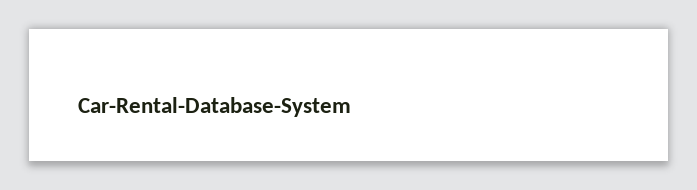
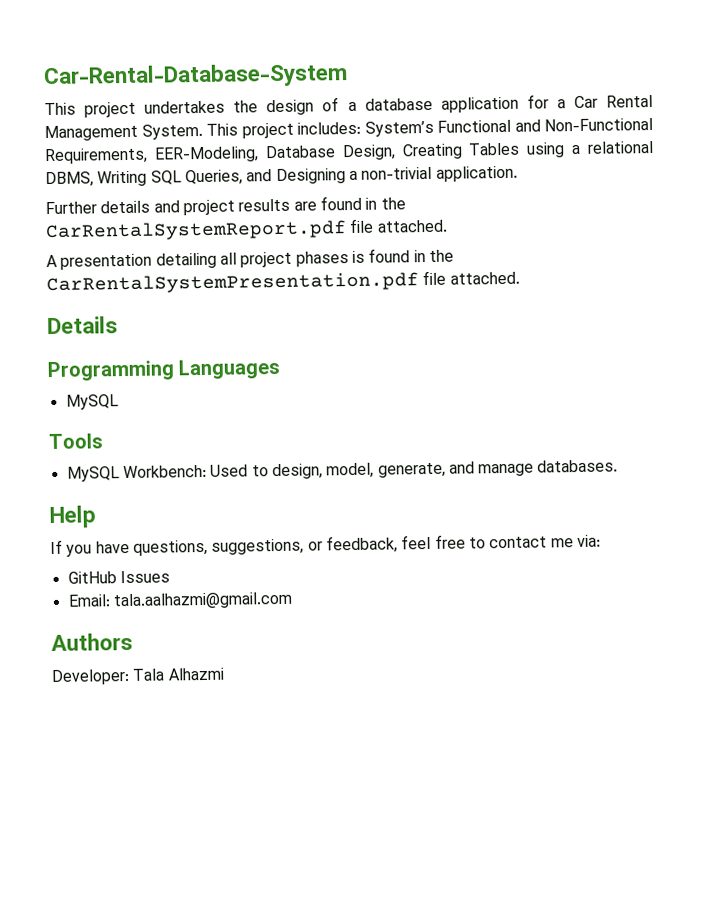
+ This project undertakes the design of a database application for a Car Rental Management System. This project includes: System’s Functional and Non-Functional Requirements, EER-Modeling, Database Design, Creating Tables using a relational DBMS, Writing SQL Queries, and Designing a non-trivial application.
+ Further details and project results are found in the CarRentalSystemReport.pdf file attached.
+ A presentation detailing all project phases is found in the CarRentalSystemPresentation.pdf file attached.
+ Details
+ Programming Languages
+ MySQL
+ Tools
+ MySQL Workbench: Used to design, model, generate, and manage databases.
+ Help
+ If you have questions, suggestions, or feedback, feel free to contact me via:
+ GitHub Issues
+ Email: tala.aalhazmi@gmail.com
+ Authors
+ Developer: Tala Alhazmi

